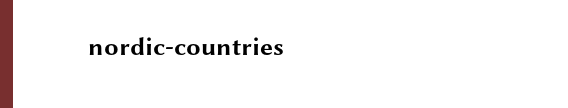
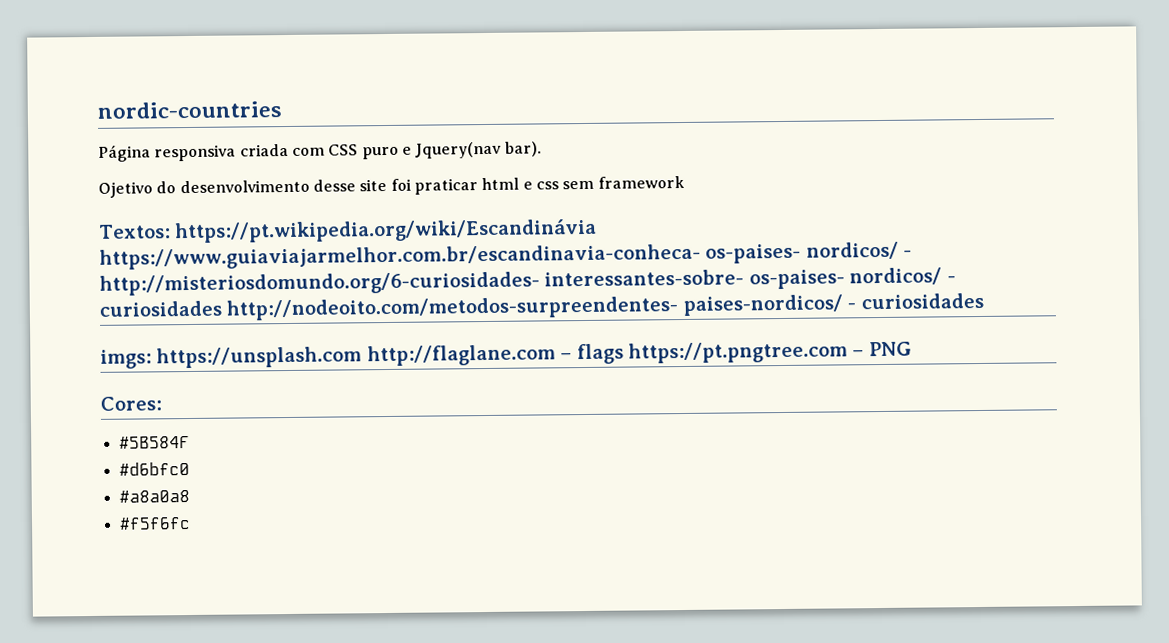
+ Página responsiva criada com CSS puro e Jquery(nav bar).
+ Ojetivo do desenvolvimento desse site foi praticar html e css sem framework
+ Textos: https://pt.wikipedia.org/wiki/Escandinávia https://www.guiaviajarmelhor.com.br/escandinavia-conheca- os-paises- nordicos/ - http://misteriosdomundo.org/6-curiosidades- interessantes-sobre- os-paises- nordicos/ - curiosidades http://nodeoito.com/metodos-surpreendentes- paises-nordicos/ - curiosidades
+ imgs: https://unsplash.com http://flaglane.com – flags https://pt.pngtree.com – PNG
+ Cores:
+ #5B584F
+ #d6bfc0
+ #a8a0a8
+ #f5f6fc

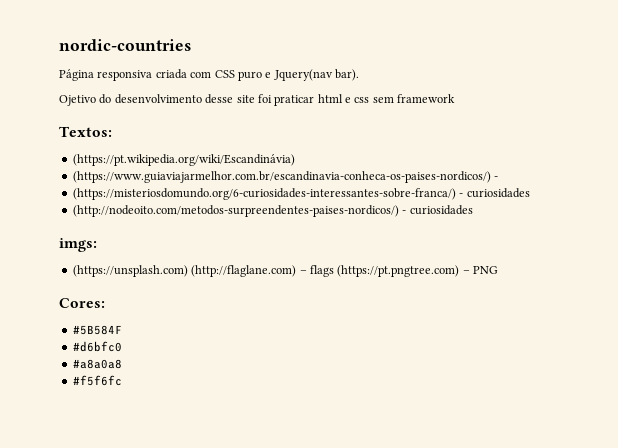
- Textos: https://pt.wikipedia.org/wiki/Escandinávia https://www.guiaviajarmelhor.com.br/escandinavia-conheca- os-paises- nordicos/ - http://misteriosdomundo.org/6-curiosidades- interessantes-sobre- os-paises- nordicos/ - curiosidades http://nodeoito.com/metodos-surpreendentes- paises-nordicos/ - curiosidades
+ Textos:
+ (https://pt.wikipedia.org/wiki/Escandinávia)
+ (https://www.guiaviajarmelhor.com.br/escandinavia-conheca-os-paises-nordicos/) -
+ (https://misteriosdomundo.org/6-curiosidades-interessantes-sobre-franca/) - curiosidades
+ (http://nodeoito.com/metodos-surpreendentes-paises-nordicos/) - curiosidades
- imgs: https://unsplash.com http://flaglane.com – flags https://pt.pngtree.com – PNG
+ imgs:
+ (https://unsplash.com) (http://flaglane.com) – flags (https://pt.pngtree.com) – PNG

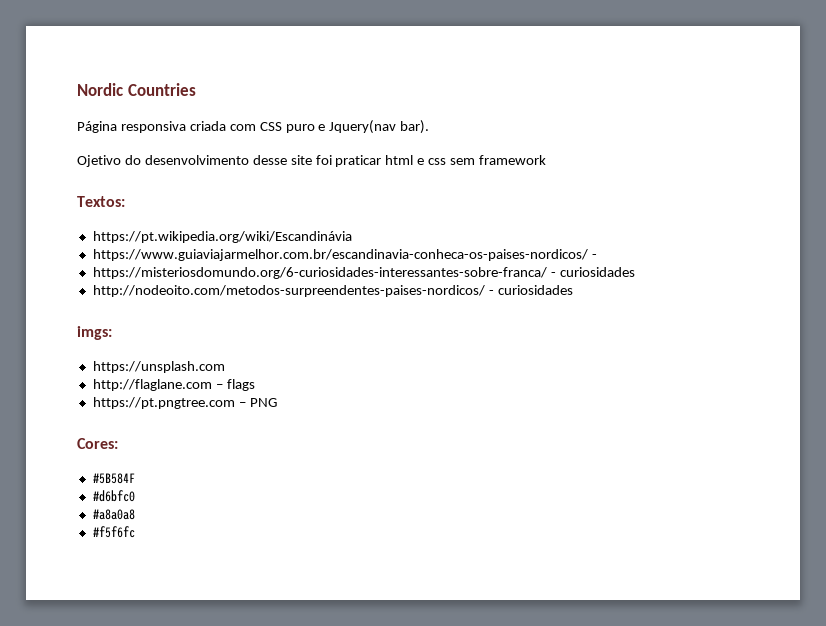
- nordic-countries
+ Nordic Countries
- (https://pt.wikipedia.org/wiki/Escandinávia)
- (https://www.guiaviajarmelhor.com.br/escandinavia-conheca-os-paises-nordicos/) -
+ https://pt.wikipedia.org/wiki/Escandinávia
+ https://www.guiaviajarmelhor.com.br/escandinavia-conheca-os-paises-nordicos/ -
- (https://misteriosdomundo.org/6-curiosidades-interessantes-sobre-franca/) - curiosidades
- (http://nodeoito.com/metodos-surpreendentes-paises-nordicos/) - curiosidades
+ https://misteriosdomundo.org/6-curiosidades-interessantes-sobre-franca/ - curiosidades
+ http://nodeoito.com/metodos-surpreendentes-paises-nordicos/ - curiosidades
- (https://unsplash.com) (http://flaglane.com) – flags (https://pt.pngtree.com) – PNG
+ https://unsplash.com
+ http://flaglane.com – flags
+ https://pt.pngtree.com – PNG

